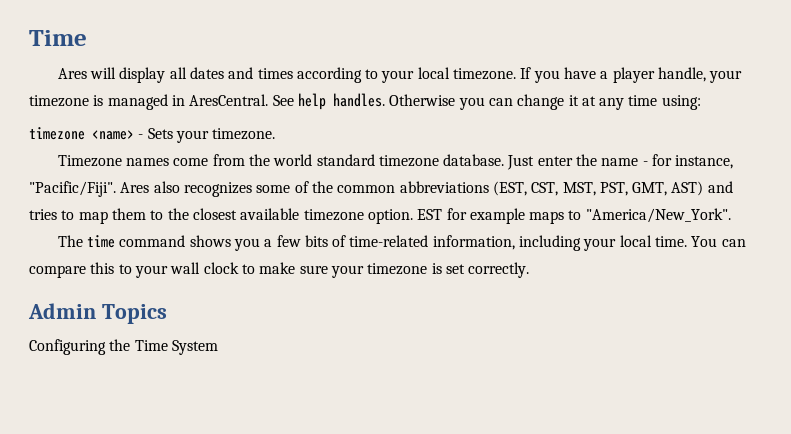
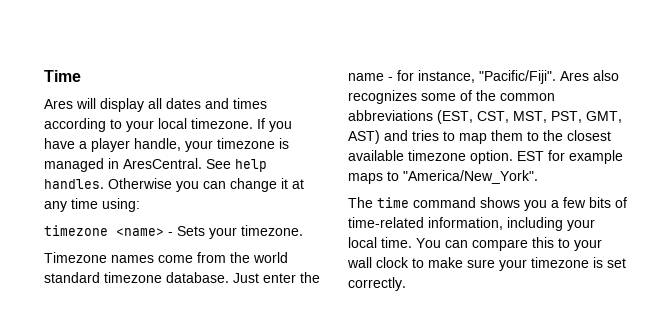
- Admin Topics
- Configuring the Time System

